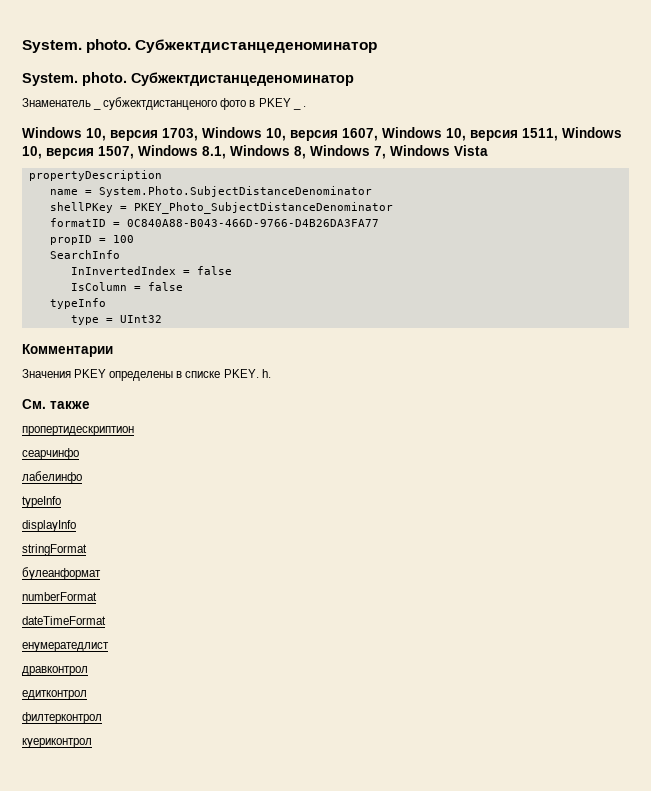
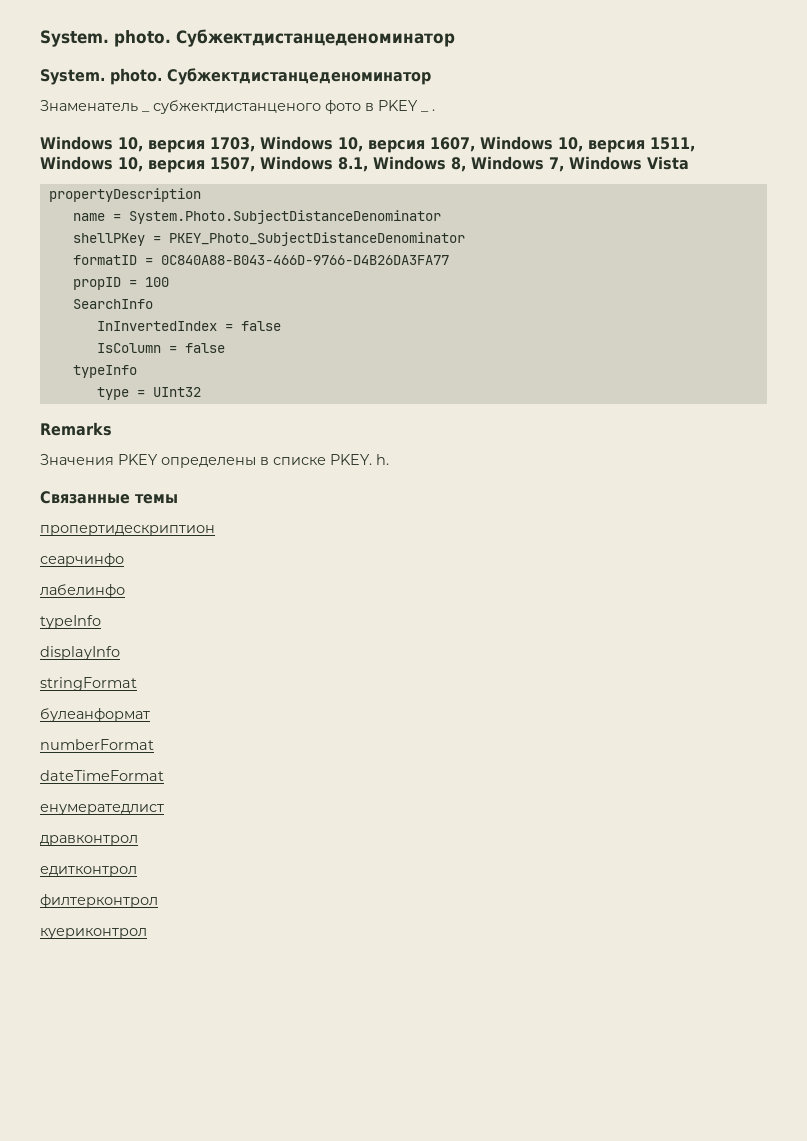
- Комментарии
+ Remarks
- См. также
+ Связанные темы

